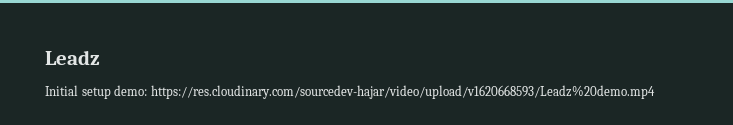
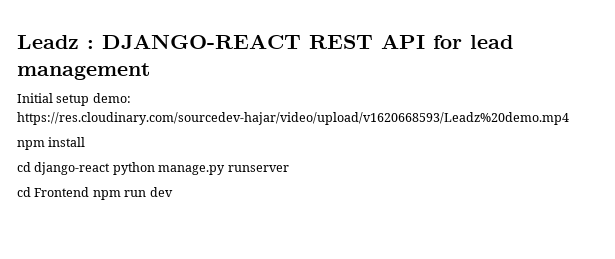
- Leadz
+ Leadz : DJANGO-REACT REST API for lead management
  Initial setup demo: https://res.cloudinary.com/sourcedev-hajar/video/upload/v1620668593/Leadz%20demo.mp4
+ npm install
+ cd django-react python manage.py runserver
+ cd Frontend npm run dev

